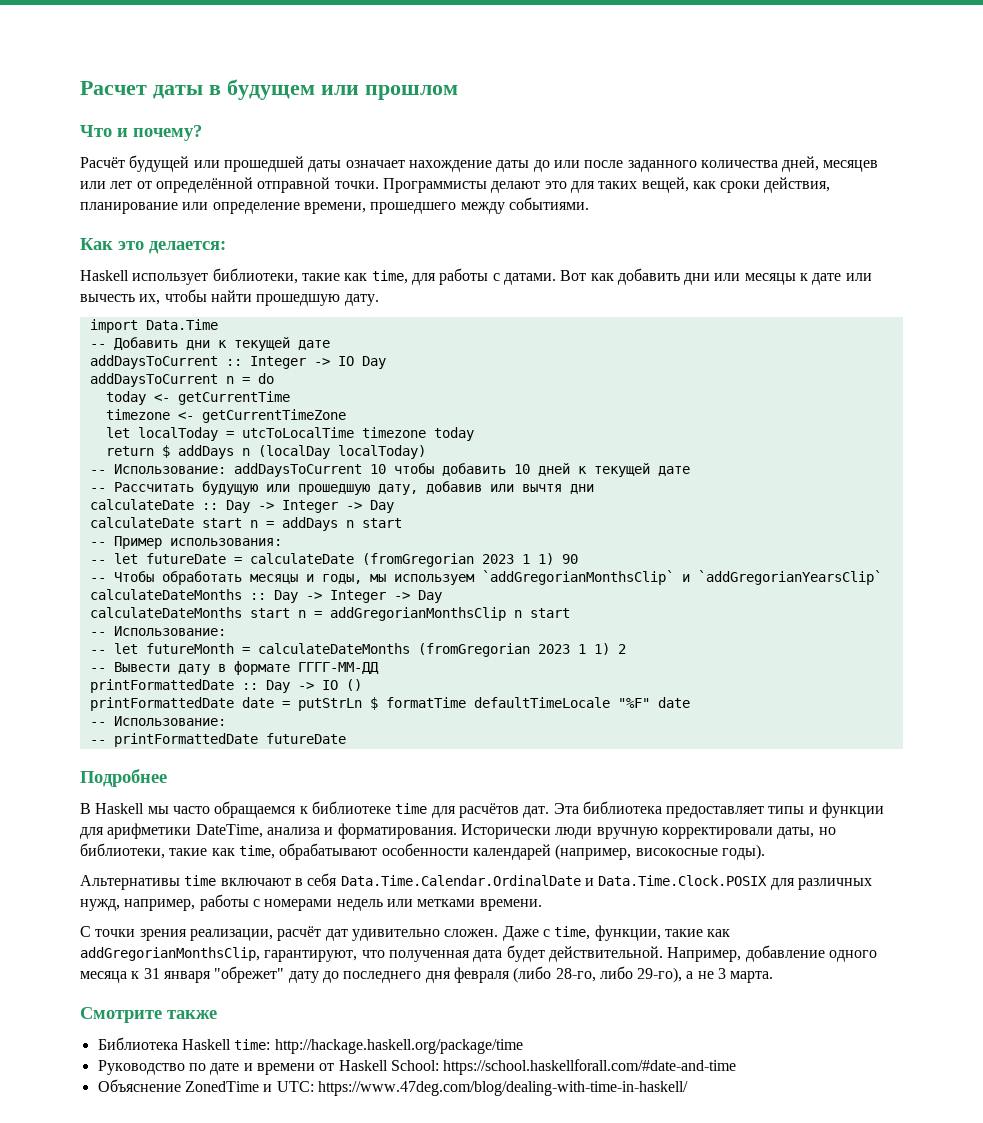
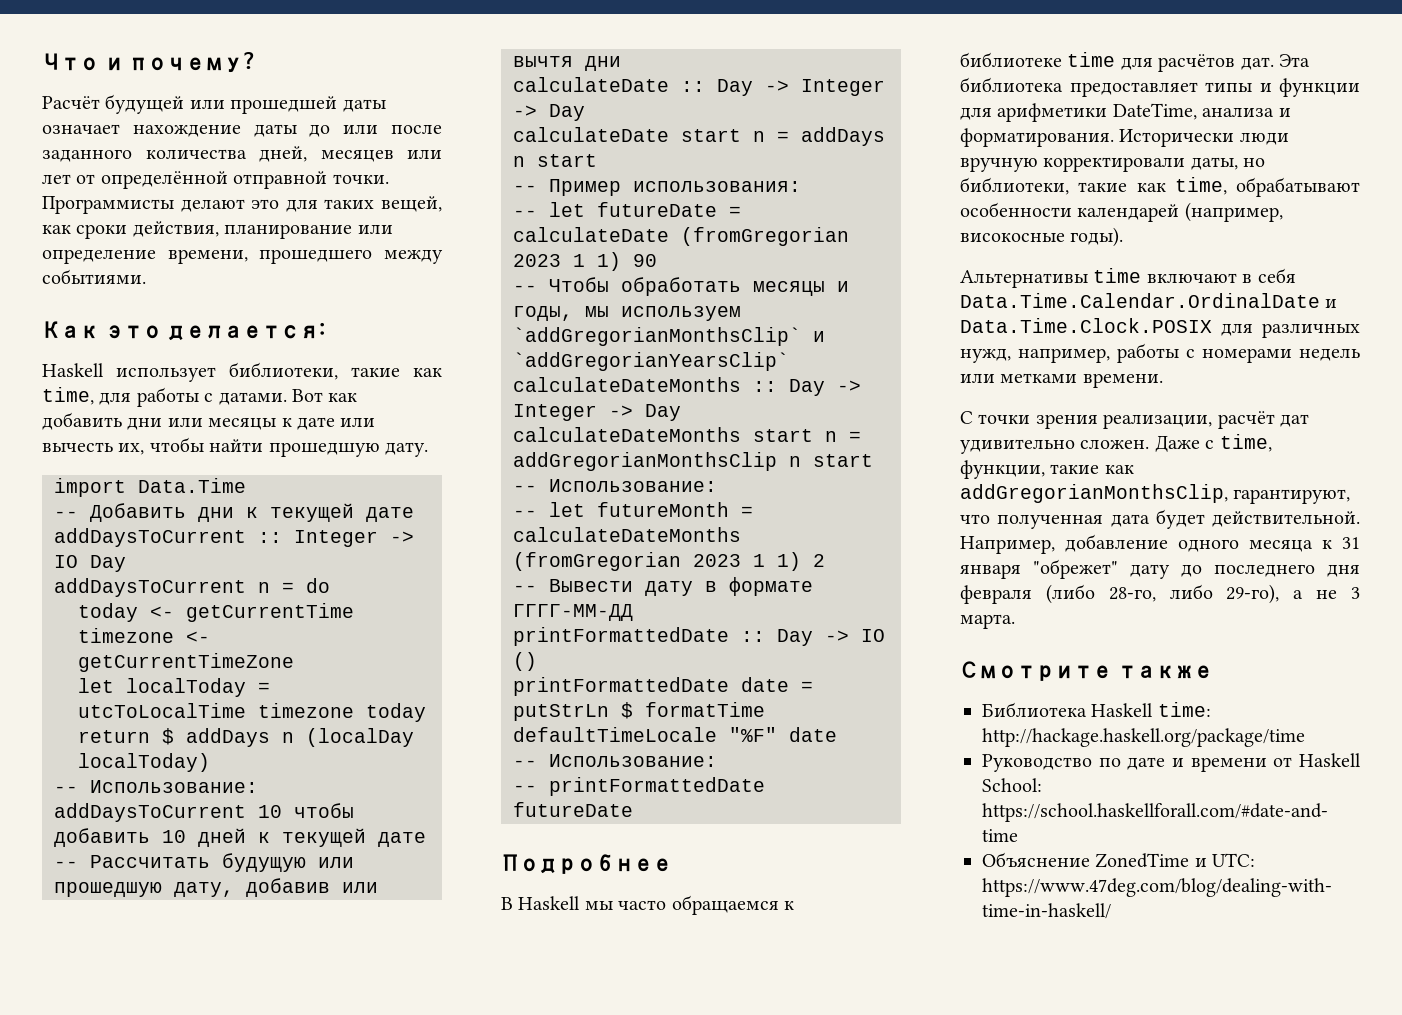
- Расчет даты в будущем или прошлом

